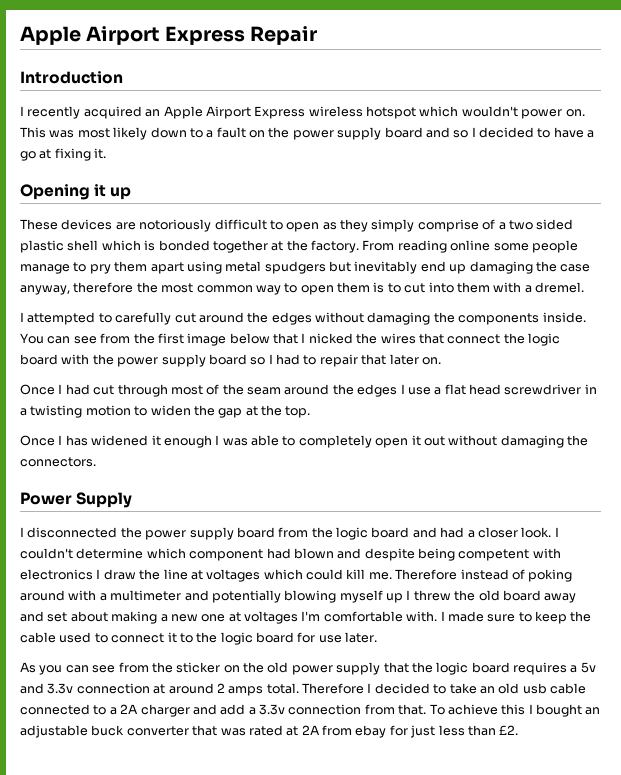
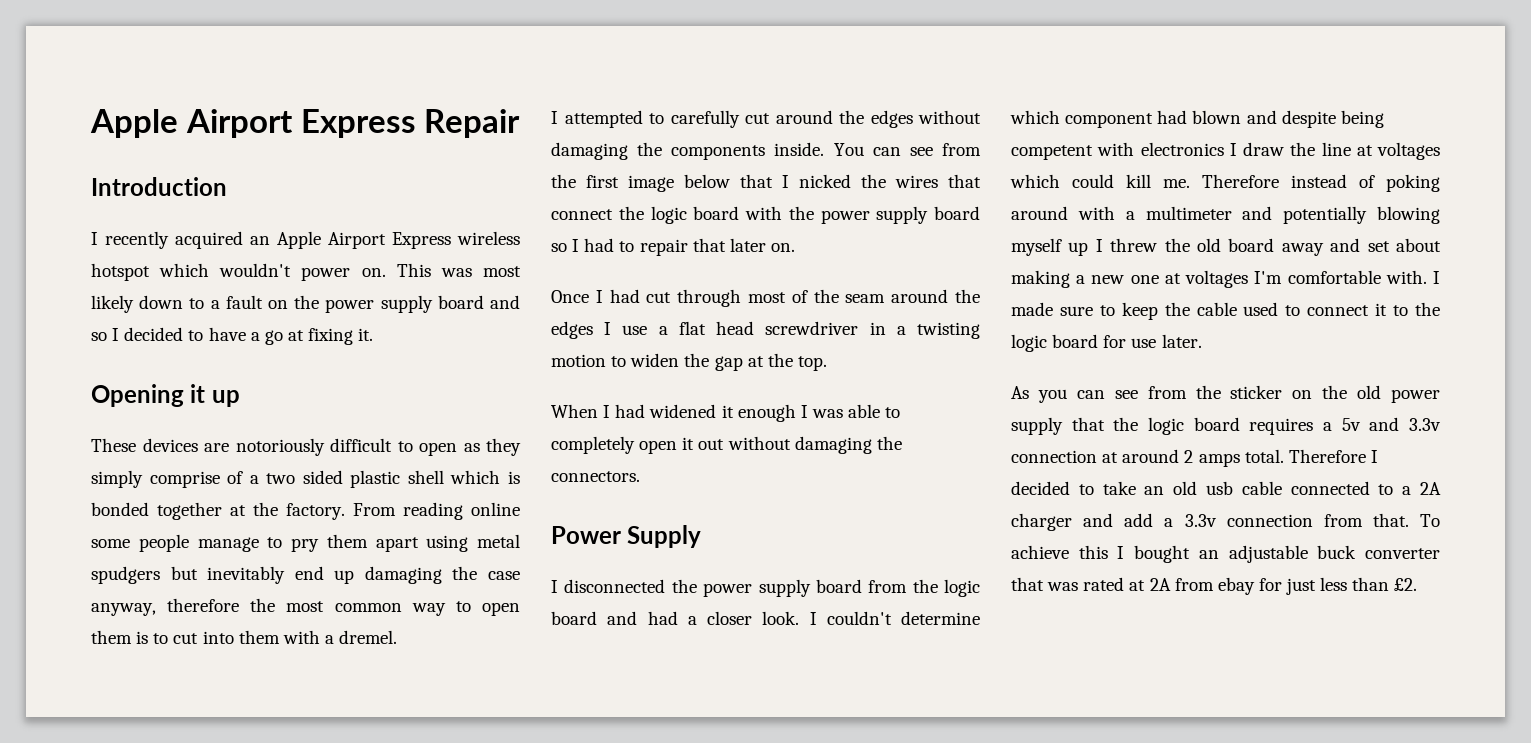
- Once I has widened it enough I was able to completely open it out without damaging the connectors.
+ When I had widened it enough I was able to completely open it out without damaging the connectors.

